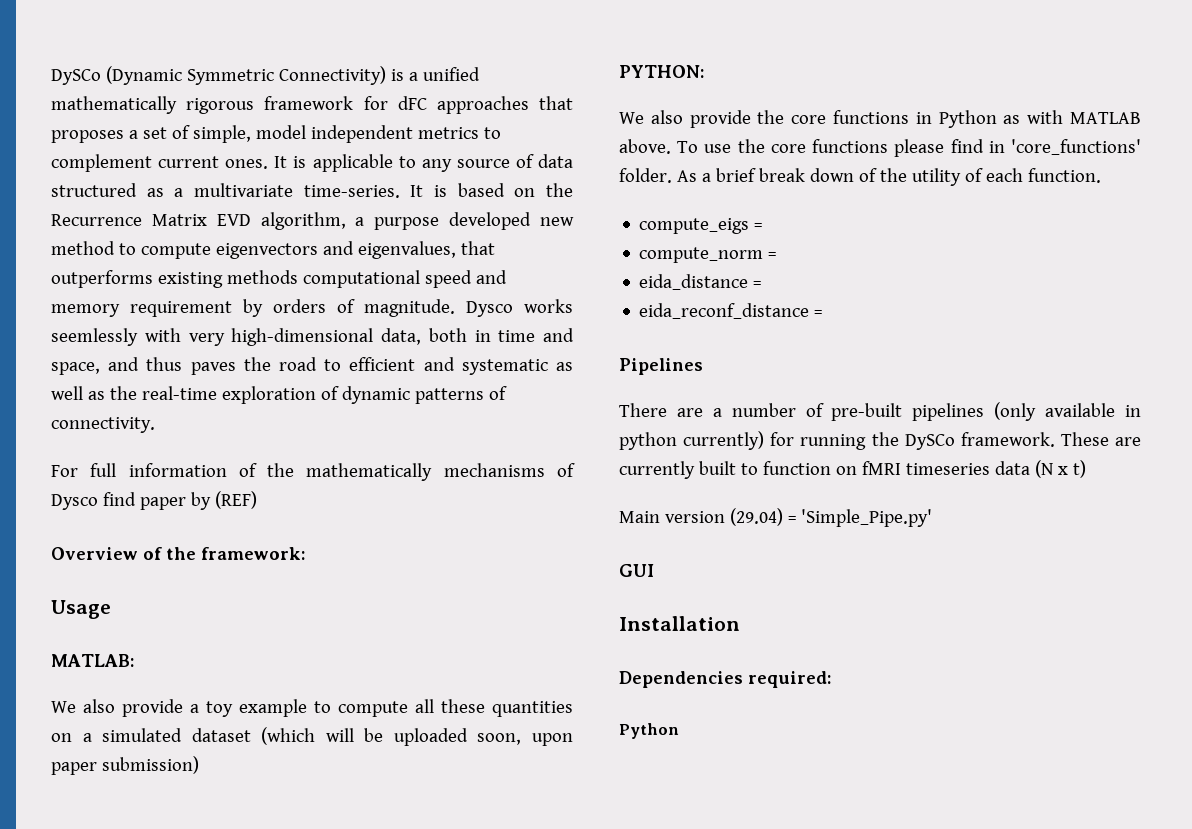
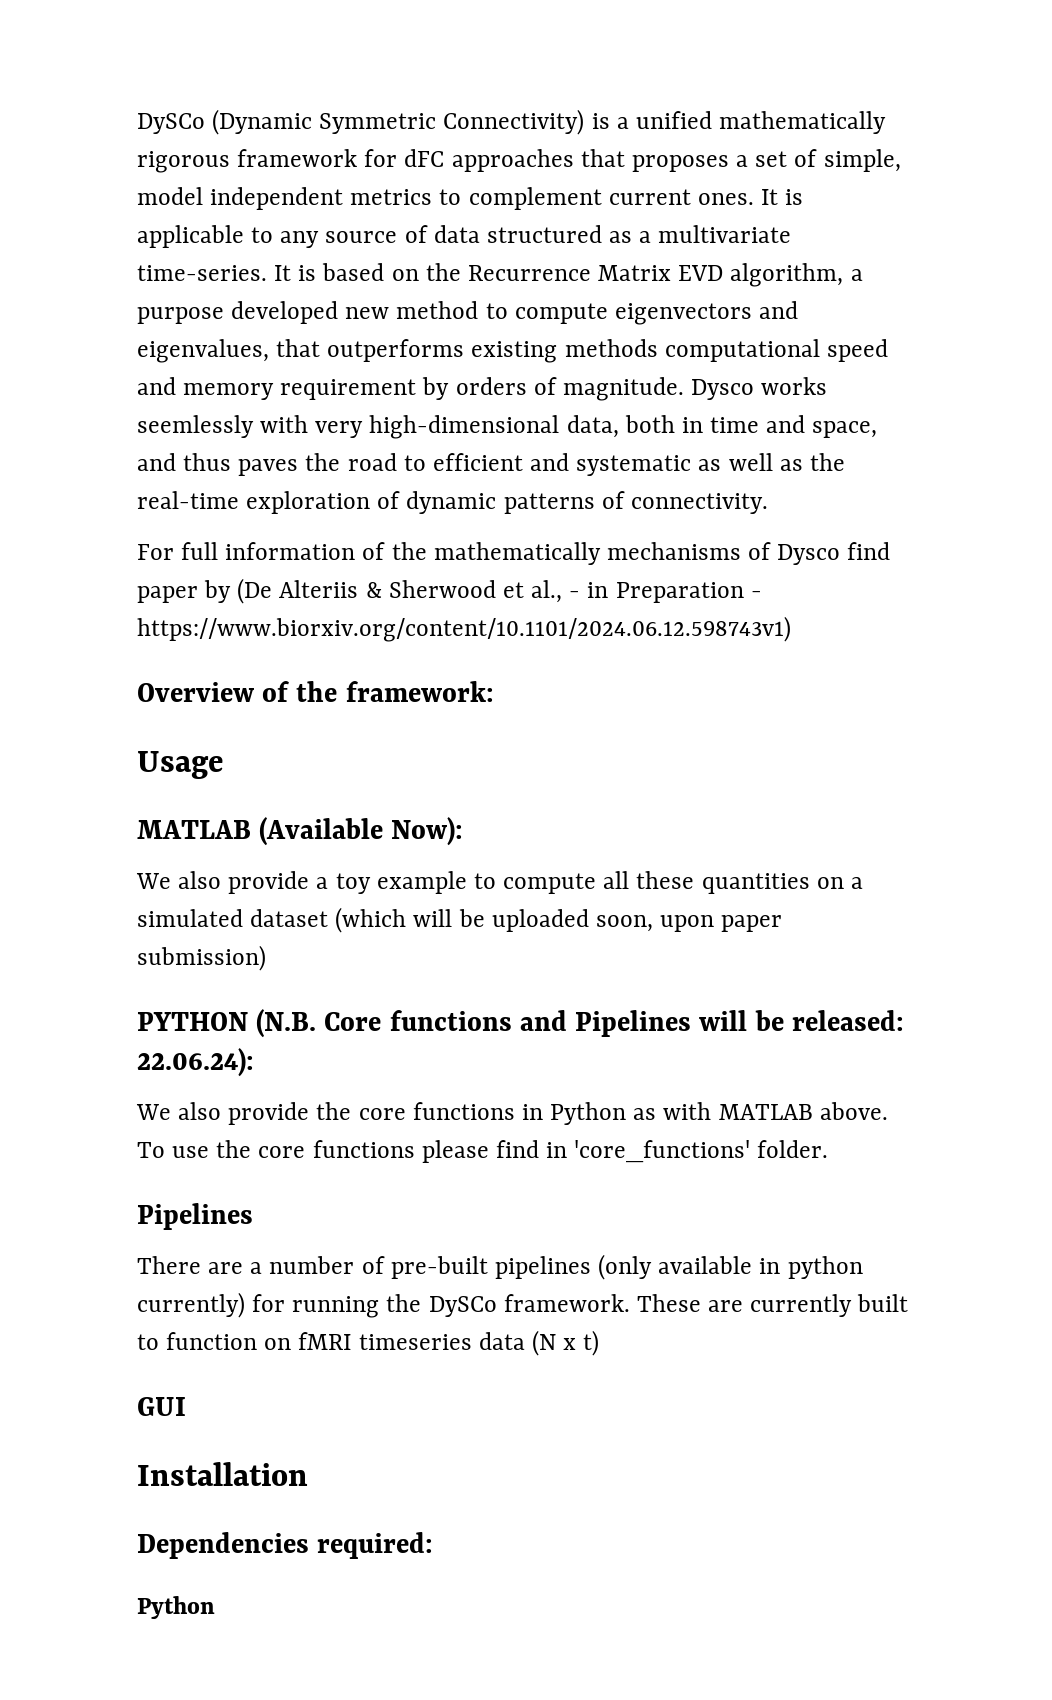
- For full information of the mathematically mechanisms of Dysco find paper by (REF)
+ For full information of the mathematically mechanisms of Dysco find paper by (De Alteriis & Sherwood et al., - in Preparation - https://www.biorxiv.org/content/10.1101/2024.06.12.598743v1)
- MATLAB:
+ MATLAB (Available Now):
- PYTHON:
+ PYTHON (N.B. Core functions and Pipelines will be released: 22.06.24):
- As a brief break down of the utility of each function.
- compute_eigs =
- compute_norm =
- eida_distance =
- eida_reconf_distance =
- Main version (29.04) = 'Simple_Pipe.py'

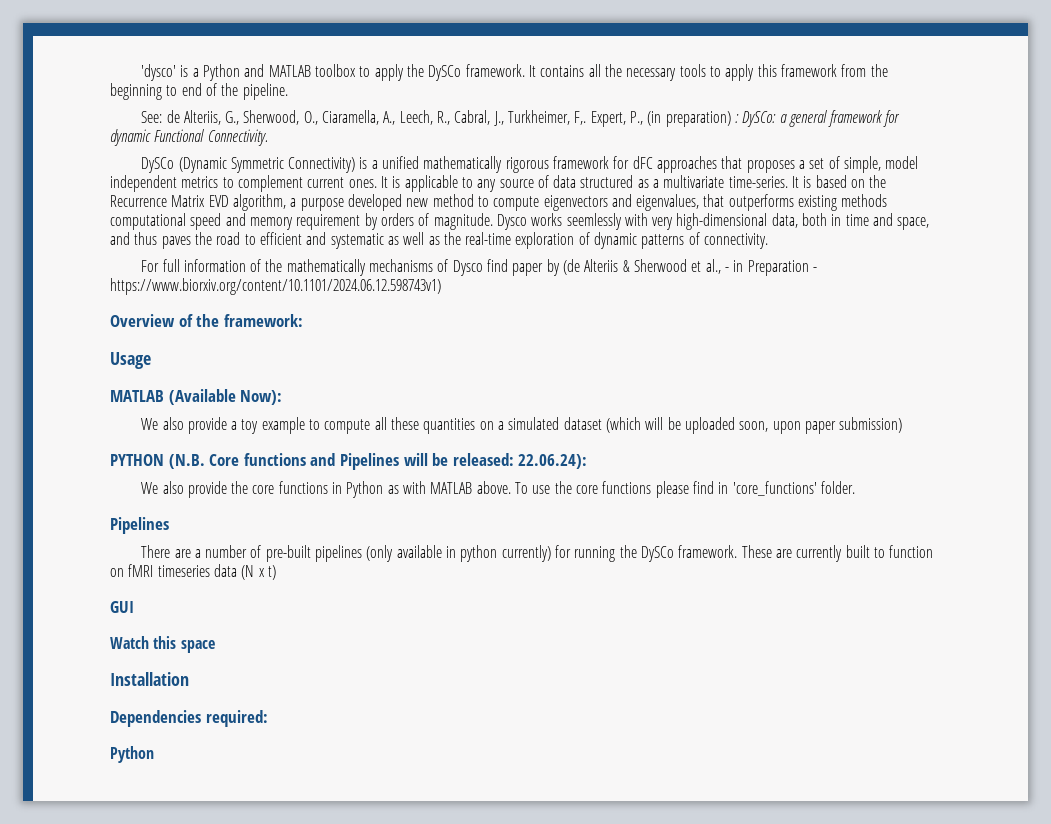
+ 'dysco' is a Python and MATLAB toolbox to apply the DySCo framework. It contains all the necessary tools to apply this framework from the beginning to end of the pipeline.
+ See: de Alteriis, G., Sherwood, O., Ciaramella, A., Leech, R., Cabral, J., Turkheimer, F,. Expert, P., (in preparation) : DySCo: a general framework for dynamic Functional Connectivity.
- For full information of the mathematically mechanisms of Dysco find paper by (De Alteriis & Sherwood et al., - in Preparation - https://www.biorxiv.org/content/10.1101/2024.06.12.598743v1)
+ For full information of the mathematically mechanisms of Dysco find paper by (de Alteriis & Sherwood et al., - in Preparation - https://www.biorxiv.org/content/10.1101/2024.06.12.598743v1)
+ Watch this space

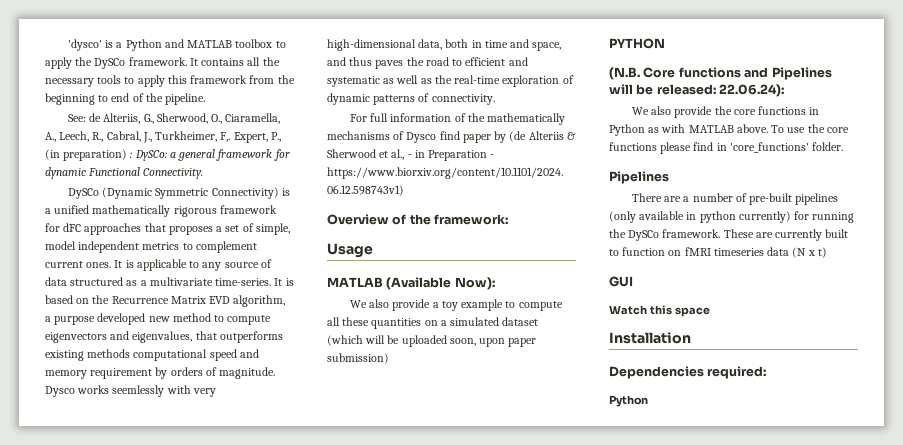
- PYTHON (N.B. Core functions and Pipelines will be released: 22.06.24):
+ PYTHON
+ (N.B. Core functions and Pipelines will be released: 22.06.24):

